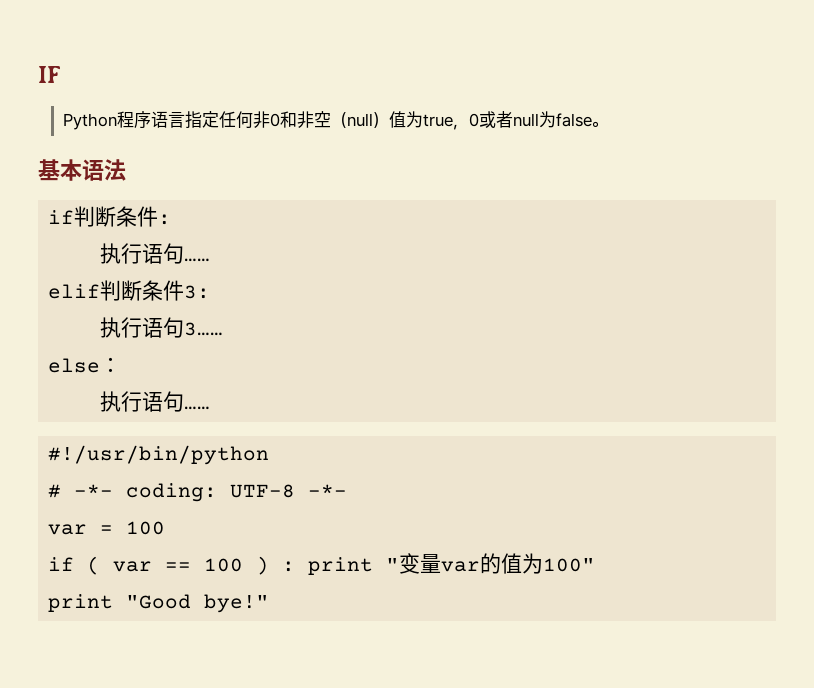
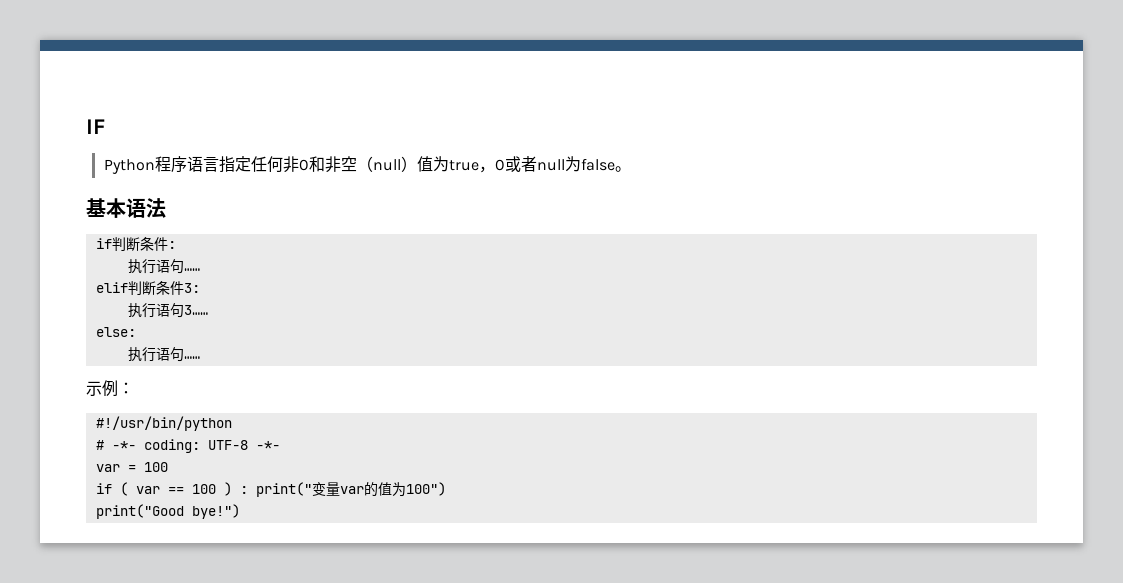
- else：
+ else:
  执行语句……
+ 示例：
- if ( var == 100 ) : print "变量var的值为100"
- print "Good bye!"
+ if ( var == 100 ) : print("变量var的值为100")
+ print("Good bye!")

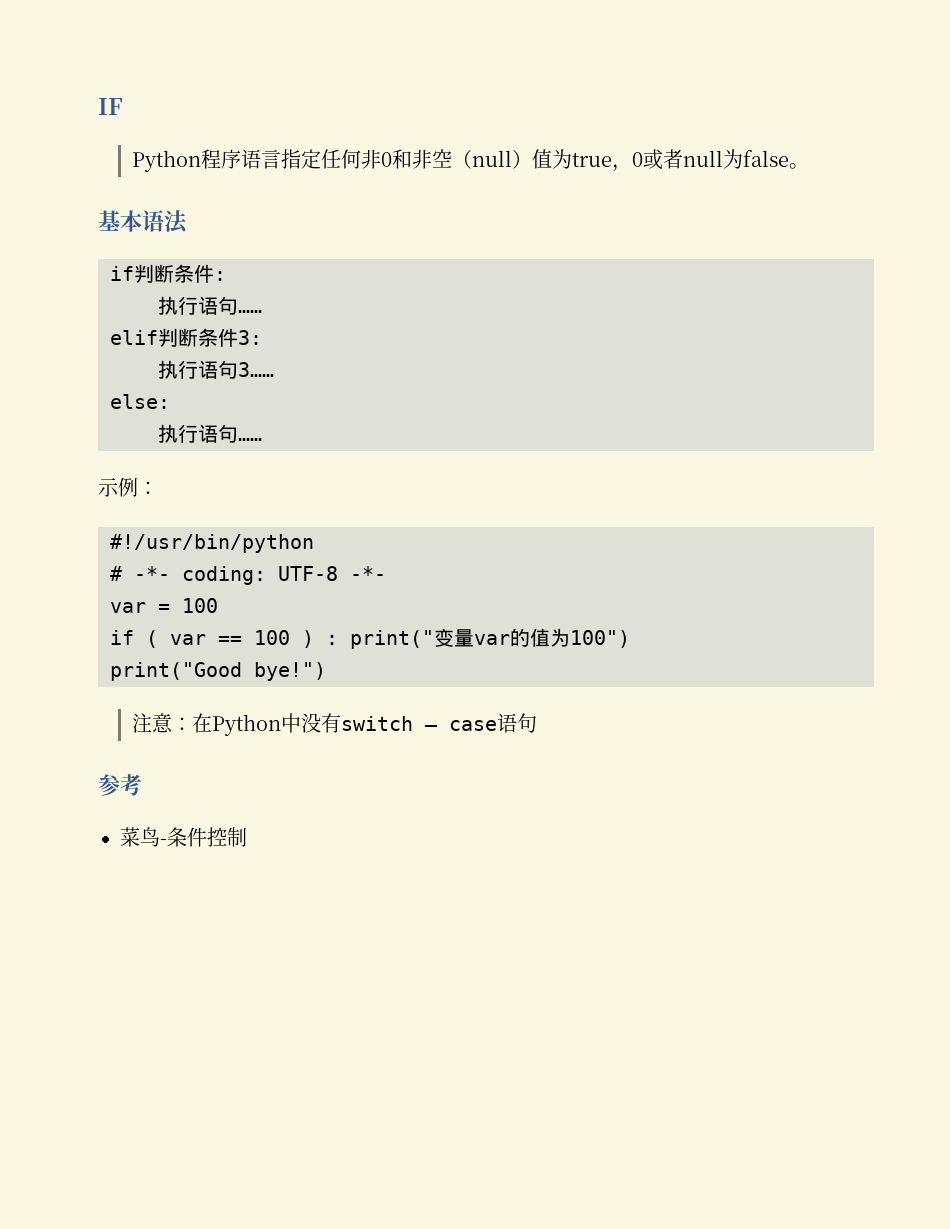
+ 注意：在Python中没有switch – case语句
+ 参考
+ 菜鸟-条件控制

